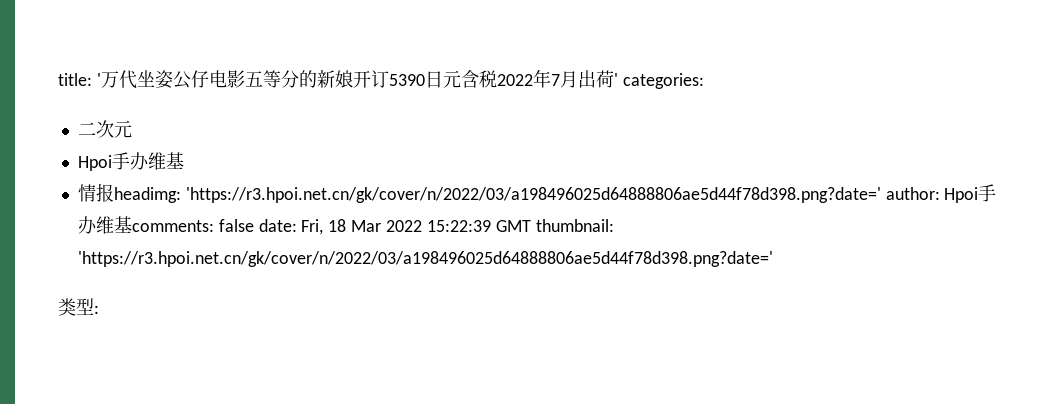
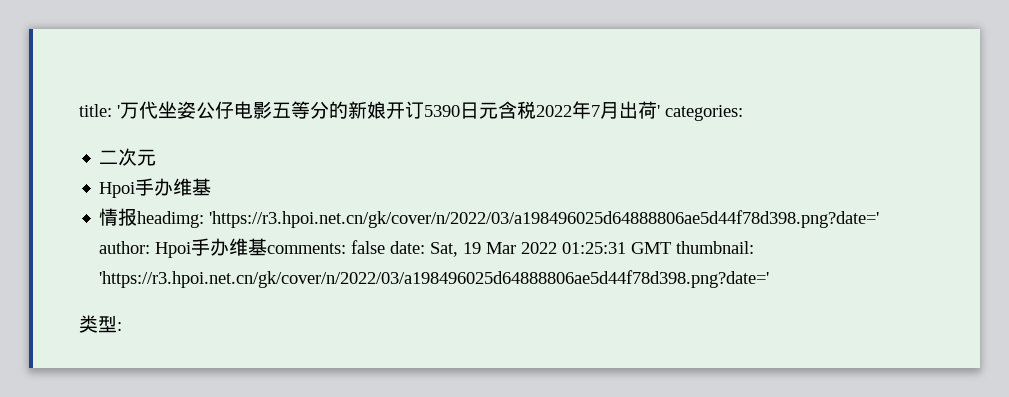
- 情报headimg: 'https://r3.hpoi.net.cn/gk/cover/n/2022/03/a198496025d64888806ae5d44f78d398.png?date=' author: Hpoi手办维基comments: false date: Fri, 18 Mar 2022 15:22:39 GMT thumbnail: 'https://r3.hpoi.net.cn/gk/cover/n/2022/03/a198496025d64888806ae5d44f78d398.png?date='
+ 情报headimg: 'https://r3.hpoi.net.cn/gk/cover/n/2022/03/a198496025d64888806ae5d44f78d398.png?date=' author: Hpoi手办维基comments: false date: Sat, 19 Mar 2022 01:25:31 GMT thumbnail: 'https://r3.hpoi.net.cn/gk/cover/n/2022/03/a198496025d64888806ae5d44f78d398.png?date='

